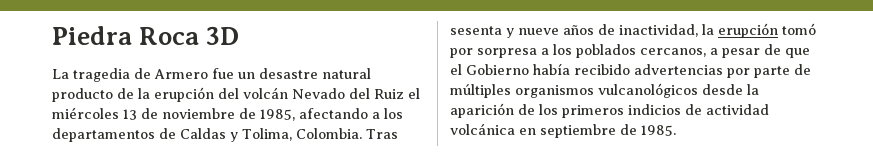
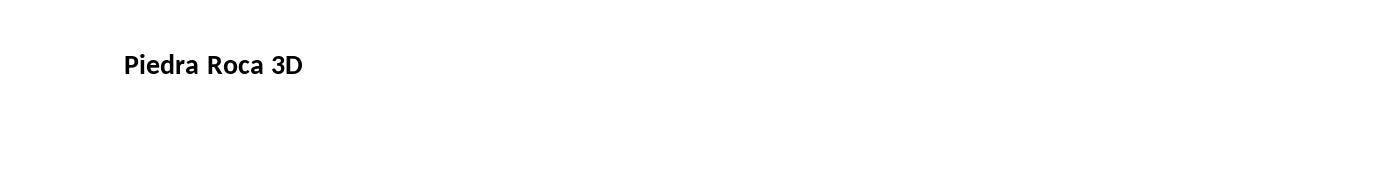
- La tragedia de Armero fue un desastre natural producto de la erupción del volcán Nevado del Ruiz el miércoles 13 de noviembre de 1985, afectando a los departamentos de Caldas y Tolima, Colombia. Tras sesenta y nueve años de inactividad, la erupción tomó por sorpresa a los poblados cercanos, a pesar de que el Gobierno había recibido advertencias por parte de múltiples organismos vulcanológicos desde la aparición de los primeros indicios de actividad volcánica en septiembre de 1985.

